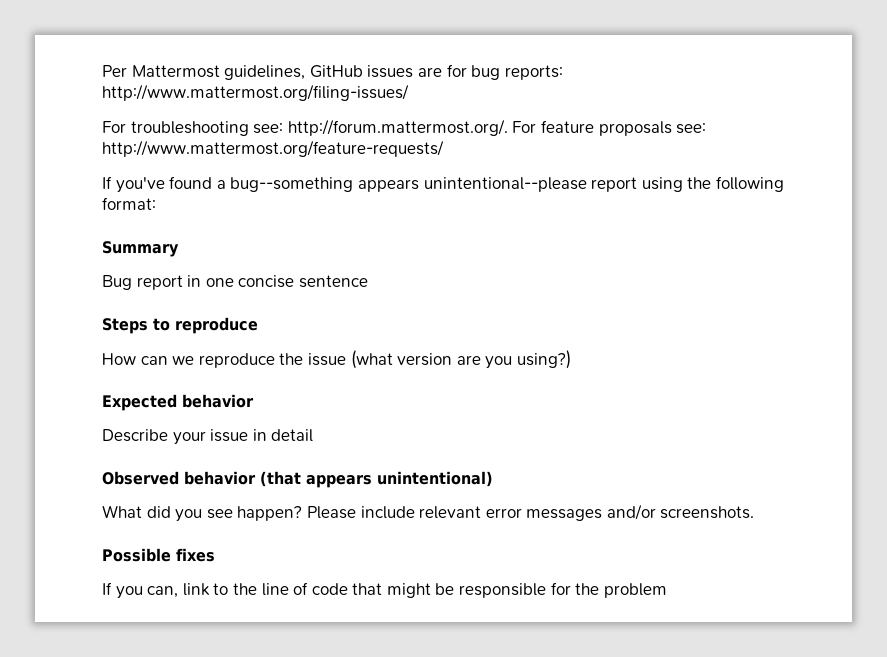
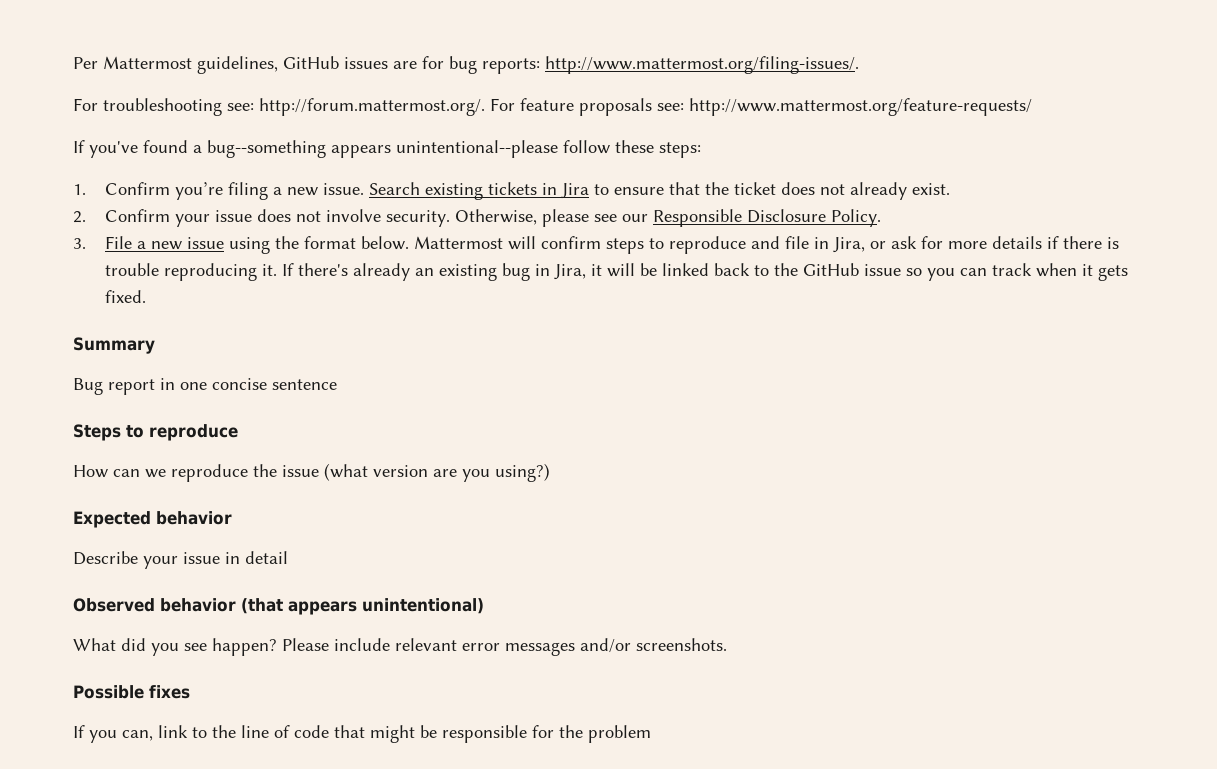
- Per Mattermost guidelines, GitHub issues are for bug reports: http://www.mattermost.org/filing-issues/
+ Per Mattermost guidelines, GitHub issues are for bug reports: http://www.mattermost.org/filing-issues/.
- If you've found a bug--something appears unintentional--please report using the following format:
+ If you've found a bug--something appears unintentional--please follow these steps:
+ 1. Confirm you’re filing a new issue. Search existing tickets in Jira to ensure that the ticket does not already exist.
+ 2. Confirm your issue does not involve security. Otherwise, please see our Responsible Disclosure Policy.
+ 3. File a new issue using the format below. Mattermost will confirm steps to reproduce and file in Jira, or ask for more details if there is trouble reproducing it. If there's already an existing bug in Jira, it will be linked back to the GitHub issue so you can track when it gets fixed.

